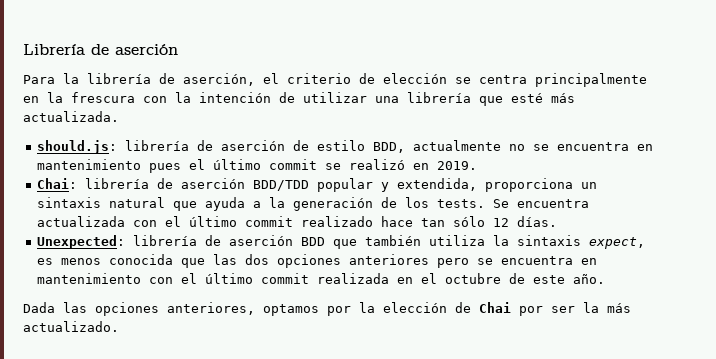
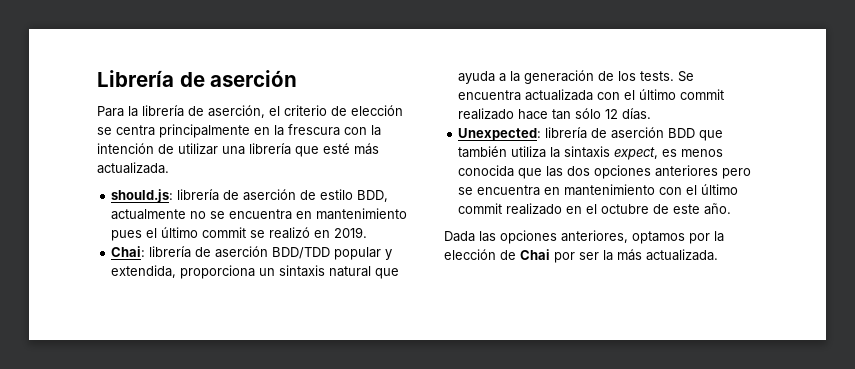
- Unexpected: librería de aserción BDD que también utiliza la sintaxis expect, es menos conocida que las dos opciones anteriores pero se encuentra en mantenimiento con el último commit realizada en el octubre de este año.
+ Unexpected: librería de aserción BDD que también utiliza la sintaxis expect, es menos conocida que las dos opciones anteriores pero se encuentra en mantenimiento con el último commit realizado en el octubre de este año.
- Dada las opciones anteriores, optamos por la elección de Chai por ser la más actualizado.
+ Dada las opciones anteriores, optamos por la elección de Chai por ser la más actualizada.

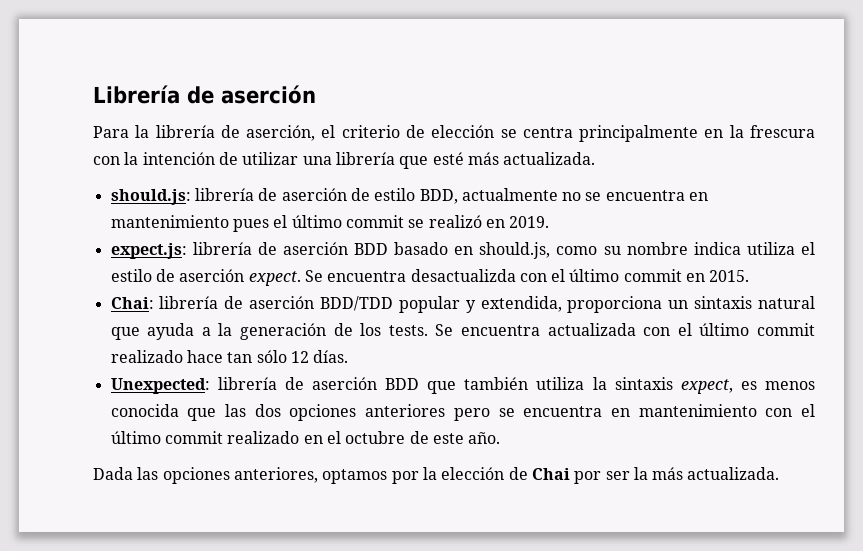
+ expect.js: librería de aserción BDD basado en should.js, como su nombre indica utiliza el estilo de aserción expect. Se encuentra desactualizda con el último commit en 2015.

